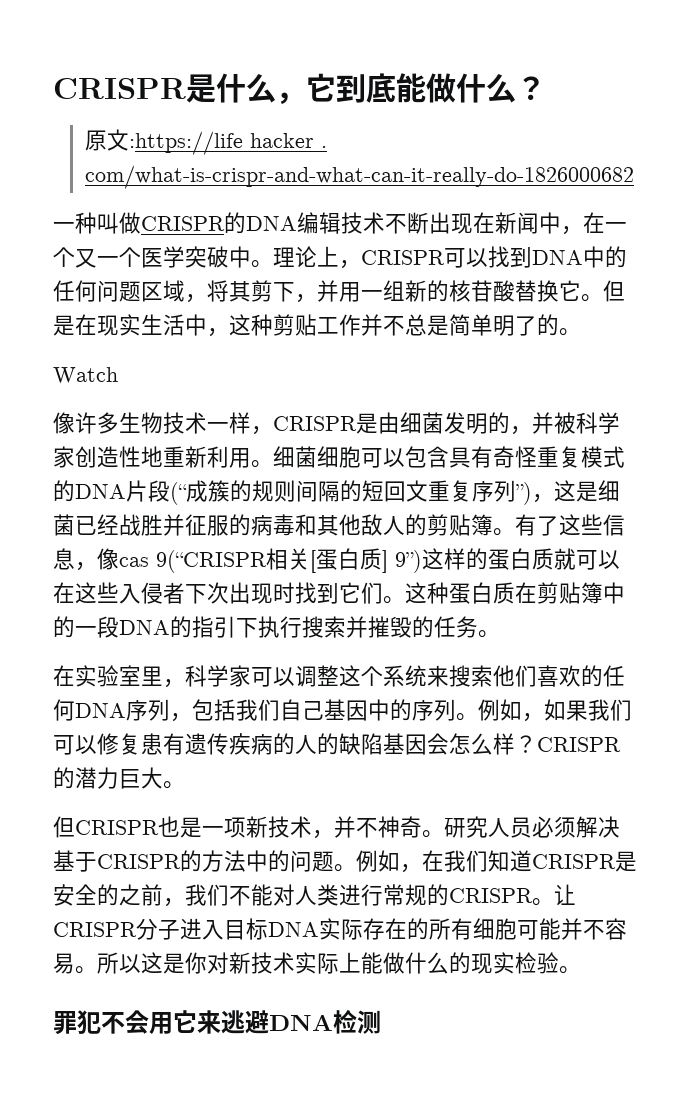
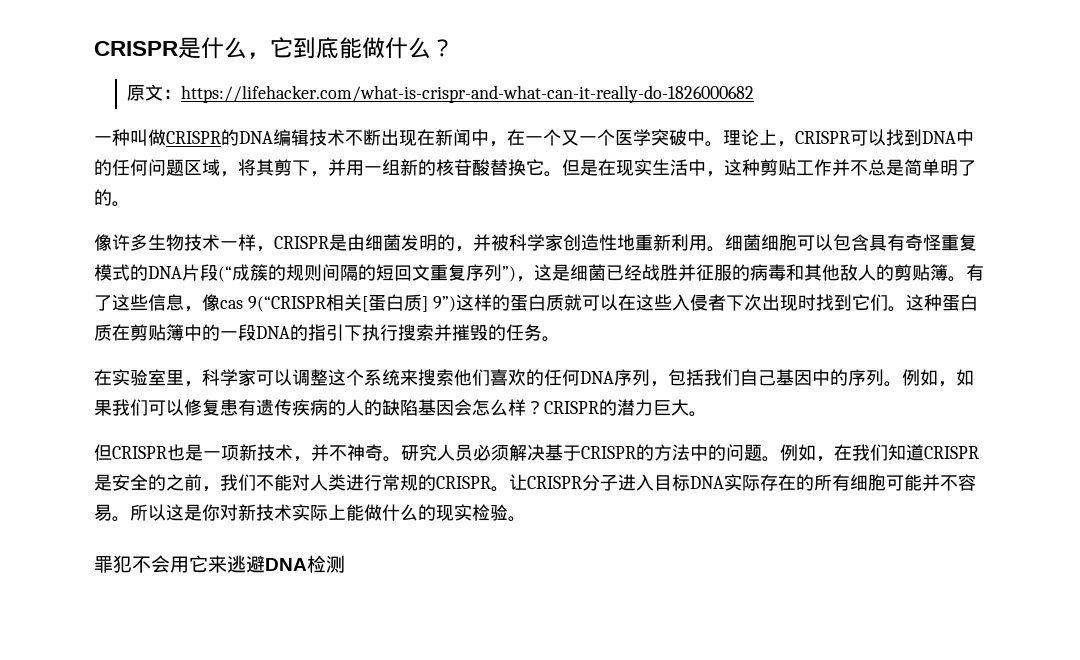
- 原文:https://life hacker . com/what-is-crispr-and-what-can-it-really-do-1826000682
+ 原文：https://lifehacker.com/what-is-crispr-and-what-can-it-really-do-1826000682
- Watch

